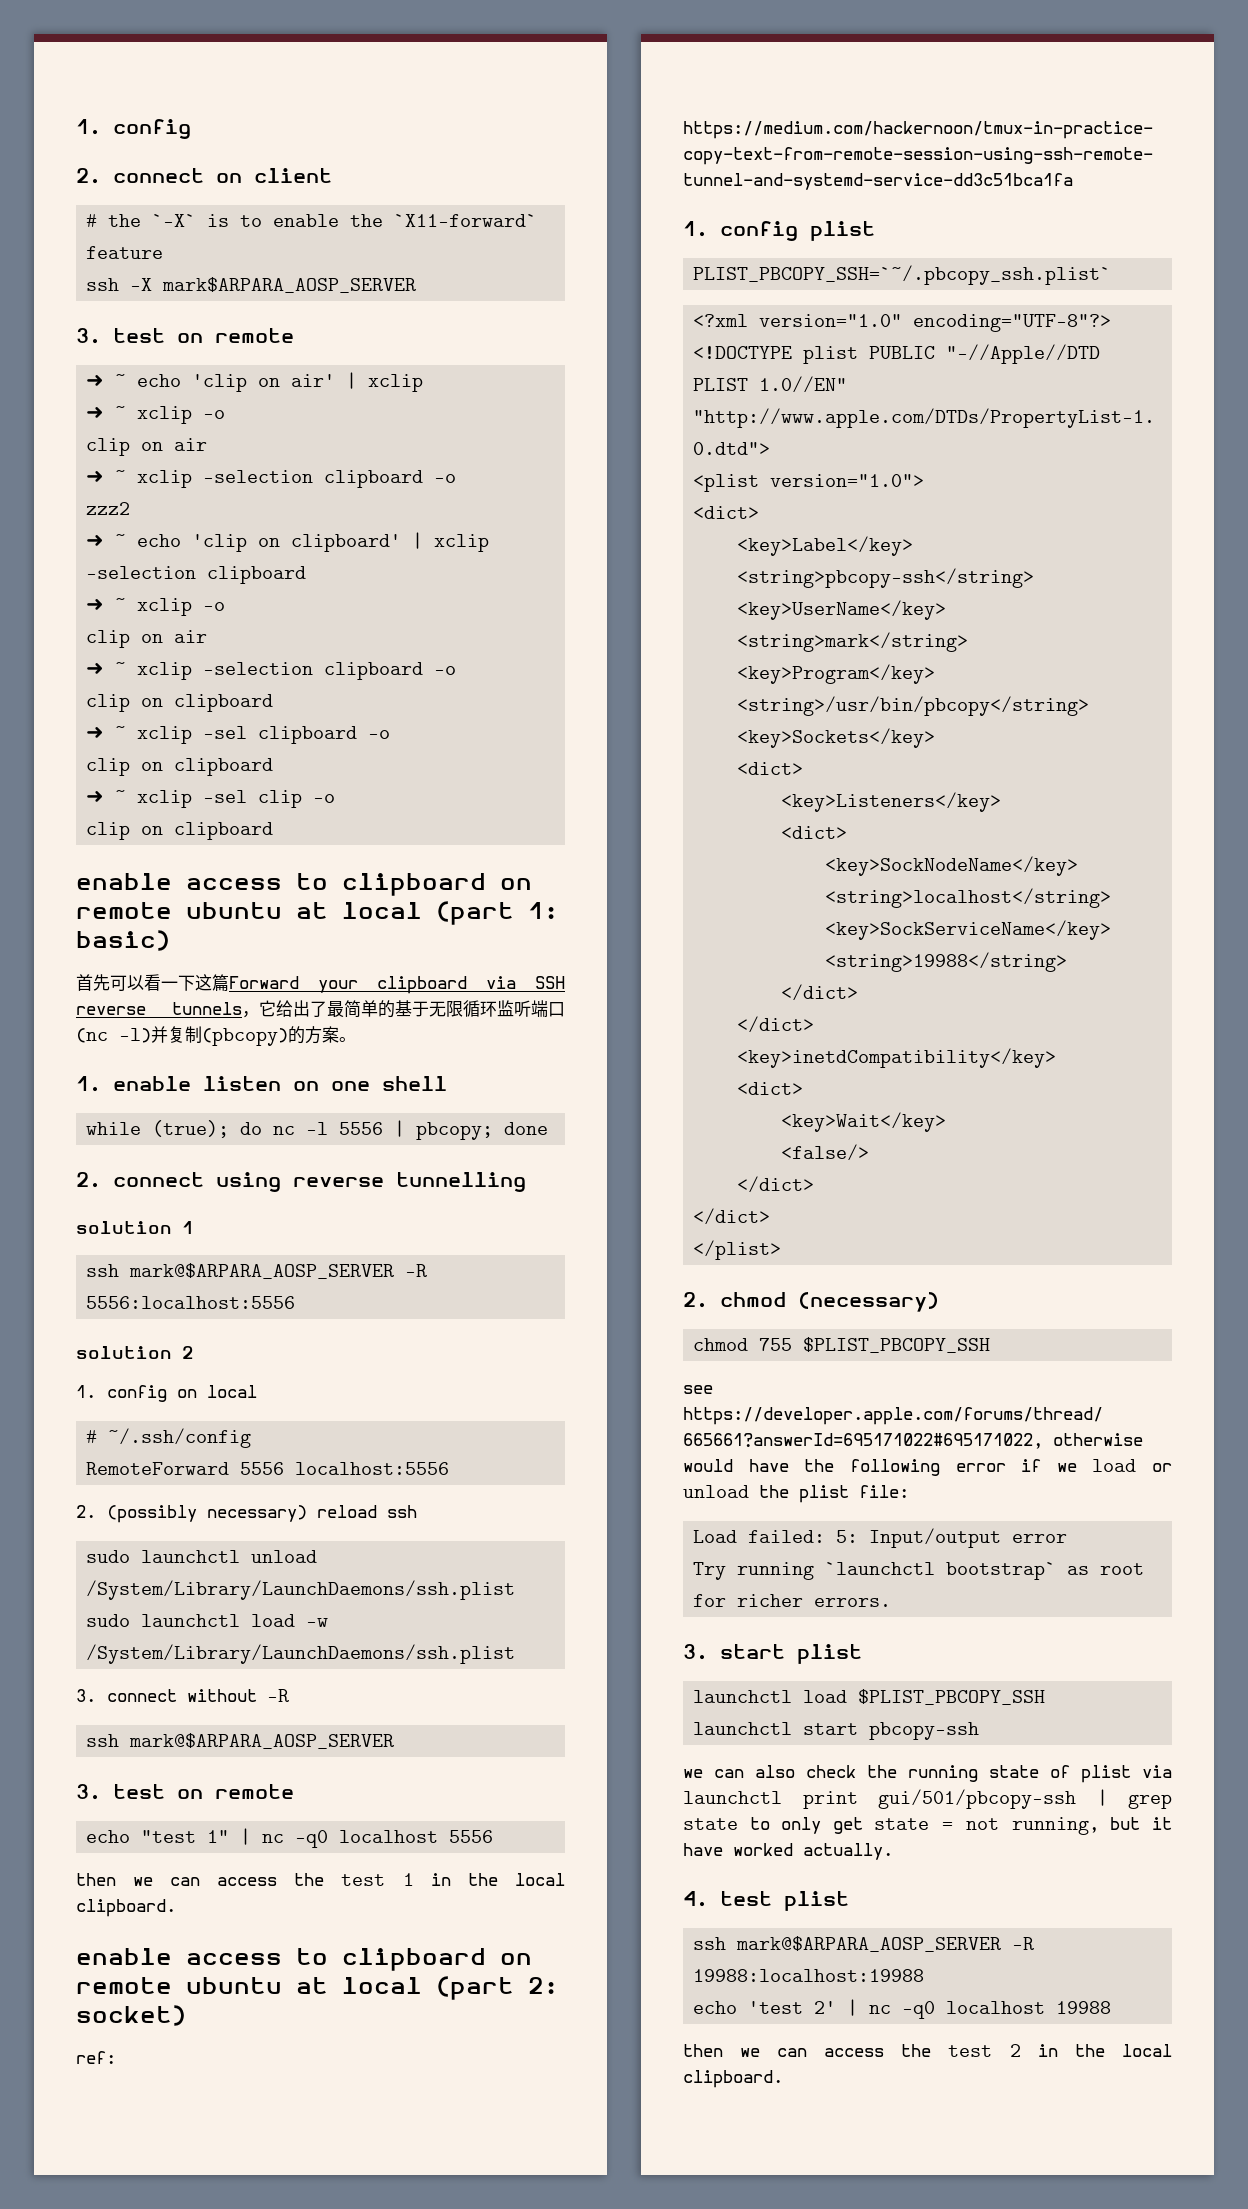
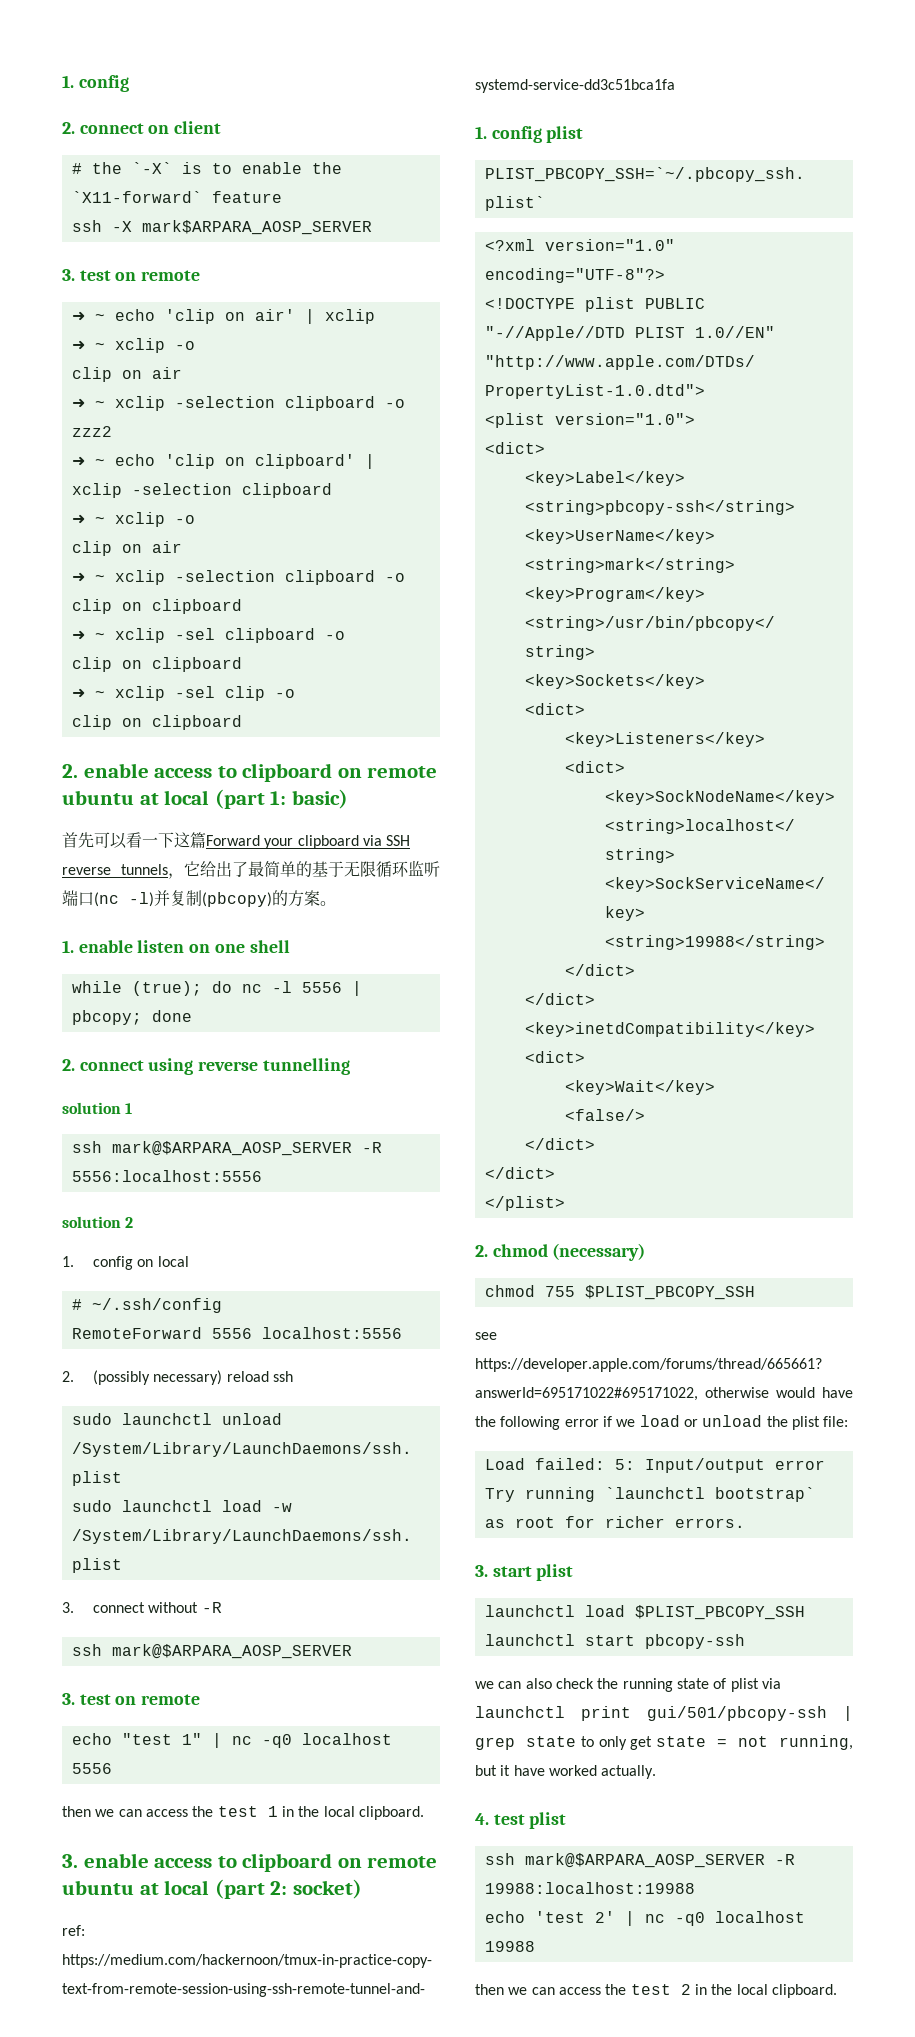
- enable access to clipboard on remote ubuntu at local (part 1: basic)
+ 2. enable access to clipboard on remote ubuntu at local (part 1: basic)
- enable access to clipboard on remote ubuntu at local (part 2: socket)
+ 3. enable access to clipboard on remote ubuntu at local (part 2: socket)

